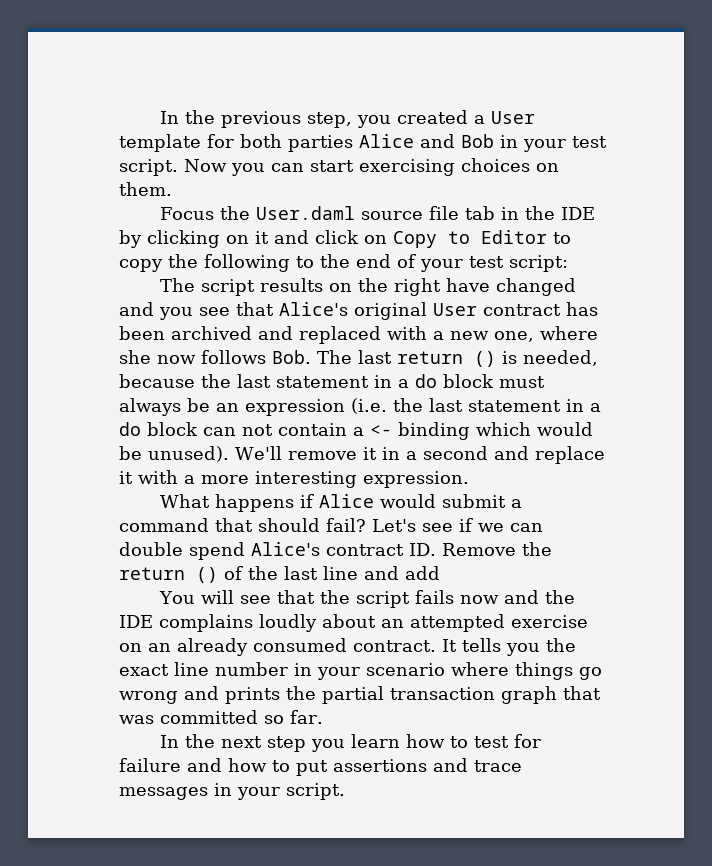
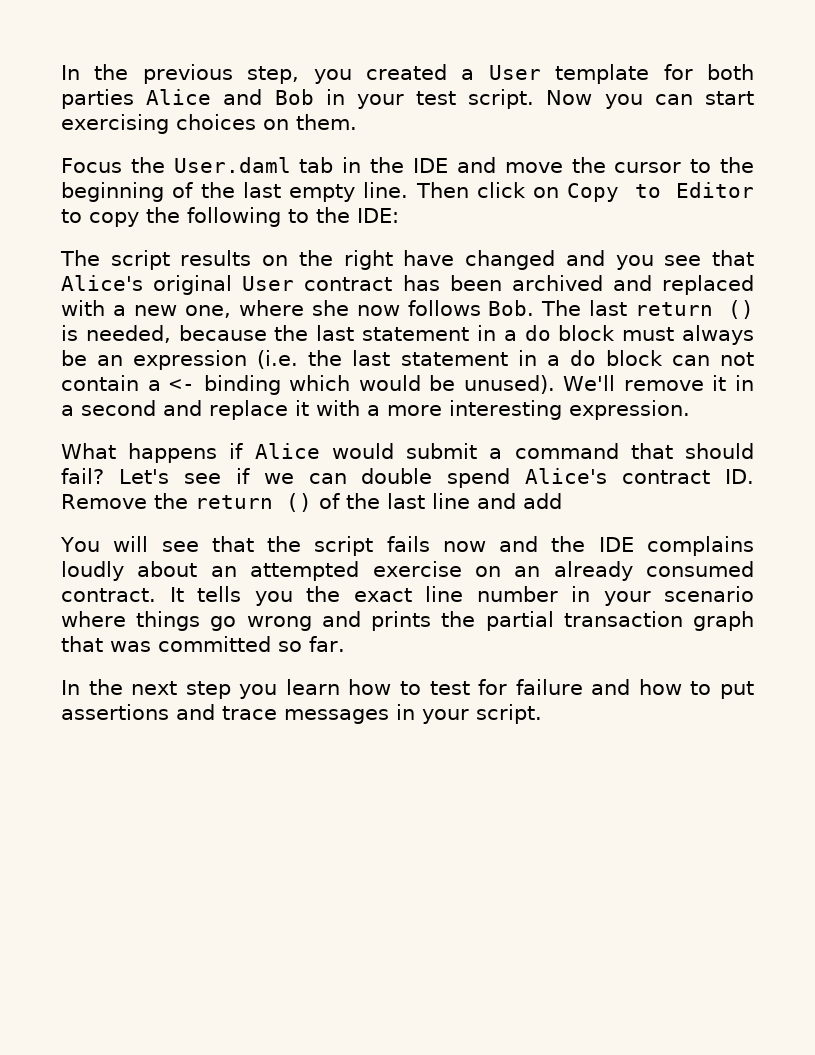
- Focus the User.daml source file tab in the IDE by clicking on it and click on Copy to Editor to copy the following to the end of your test script:
+ Focus the User.daml tab in the IDE and move the cursor to the beginning of the last empty line. Then click on Copy to Editor to copy the following to the IDE:

